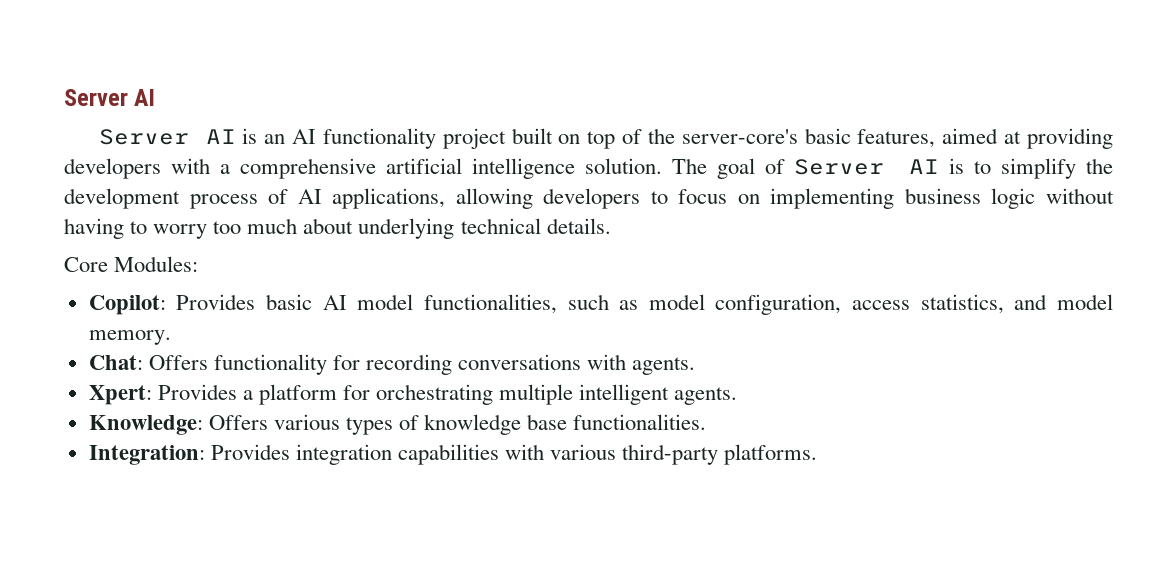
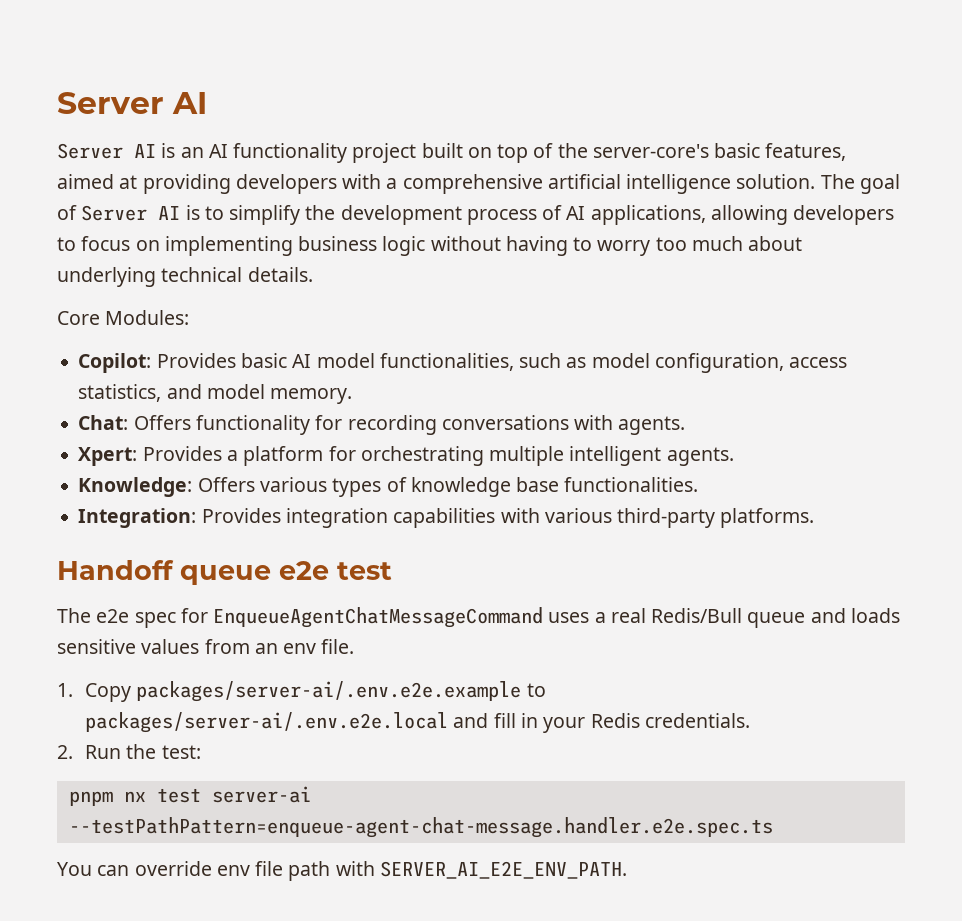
+ Handoff queue e2e test
+ The e2e spec for EnqueueAgentChatMessageCommand uses a real Redis/Bull queue and loads sensitive values from an env file.
+ 1. Copy packages/server-ai/.env.e2e.example to packages/server-ai/.env.e2e.local and fill in your Redis credentials.
+ 2. Run the test:
+ pnpm nx test server-ai --testPathPattern=enqueue-agent-chat-message.handler.e2e.spec.ts
+ You can override env file path with SERVER_AI_E2E_ENV_PATH.

